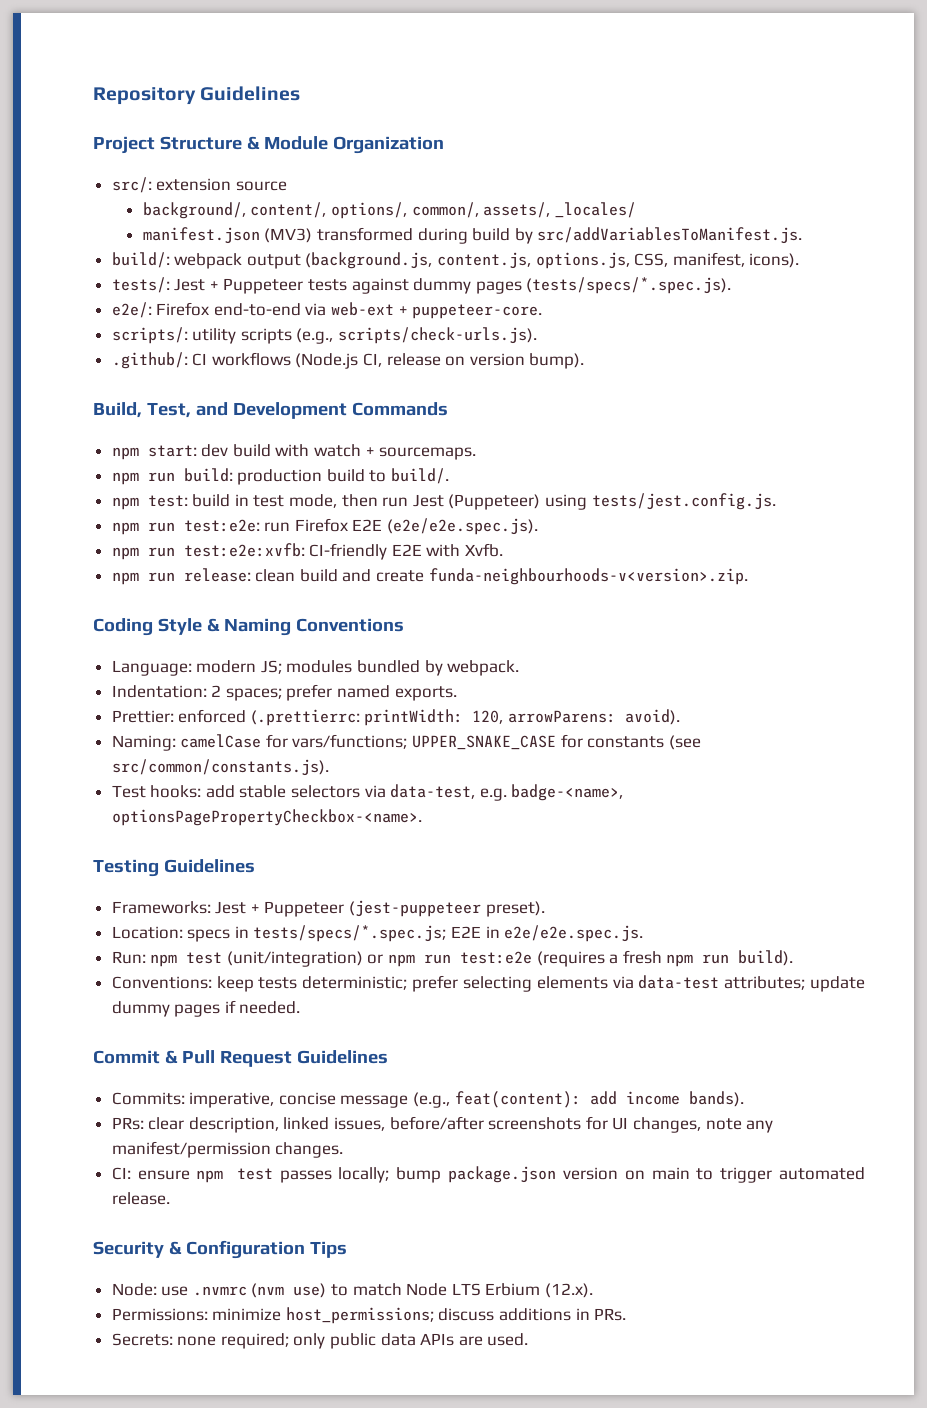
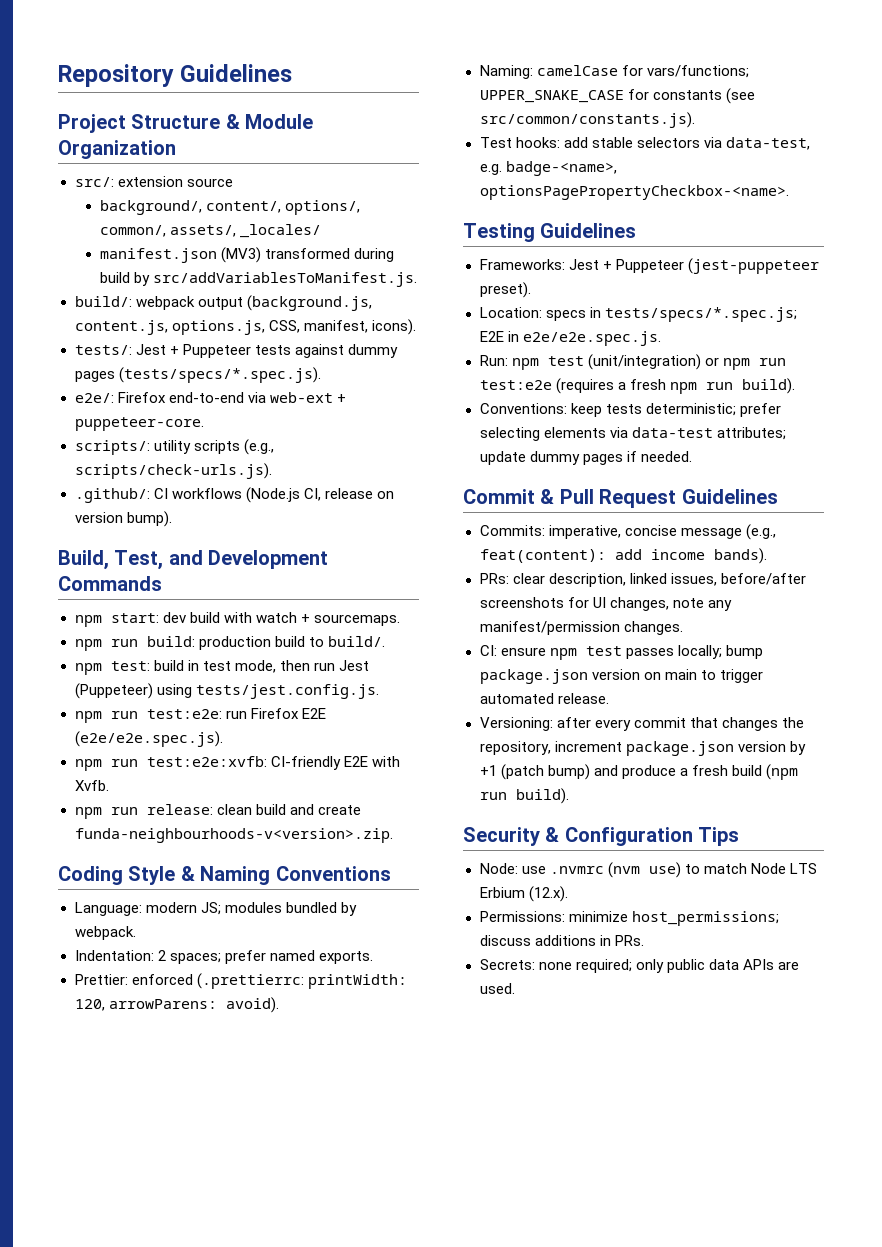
+ Versioning: after every commit that changes the repository, increment package.json version by +1 (patch bump) and produce a fresh build (npm run build).

